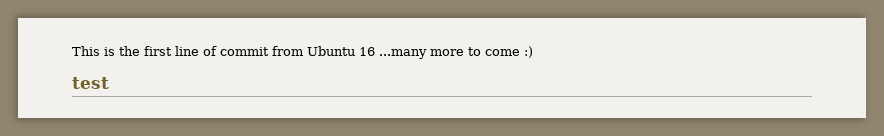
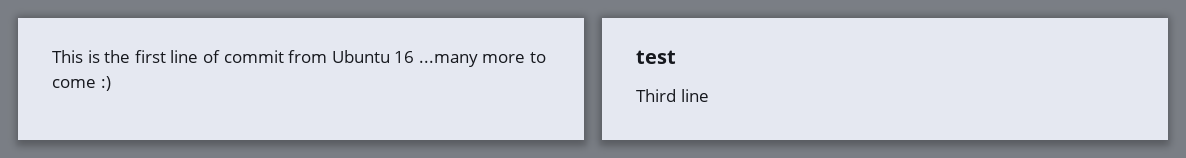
+ Third line

